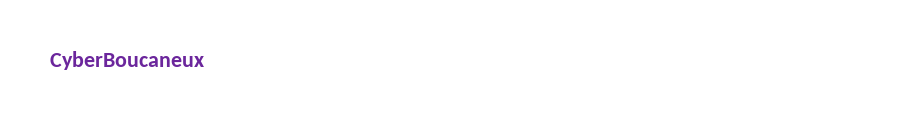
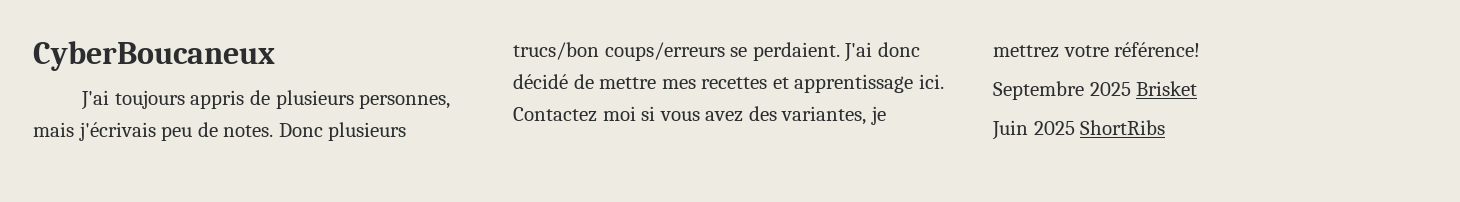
+ J'ai toujours appris de plusieurs personnes, mais j'écrivais peu de notes. Donc plusieurs trucs/bon coups/erreurs se perdaient. J'ai donc décidé de mettre mes recettes et apprentissage ici. Contactez moi si vous avez des variantes, je mettrez votre référence!
+ Septembre 2025 Brisket
+ Juin 2025 ShortRibs

